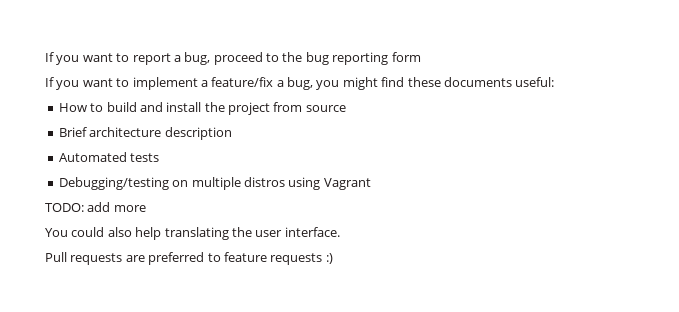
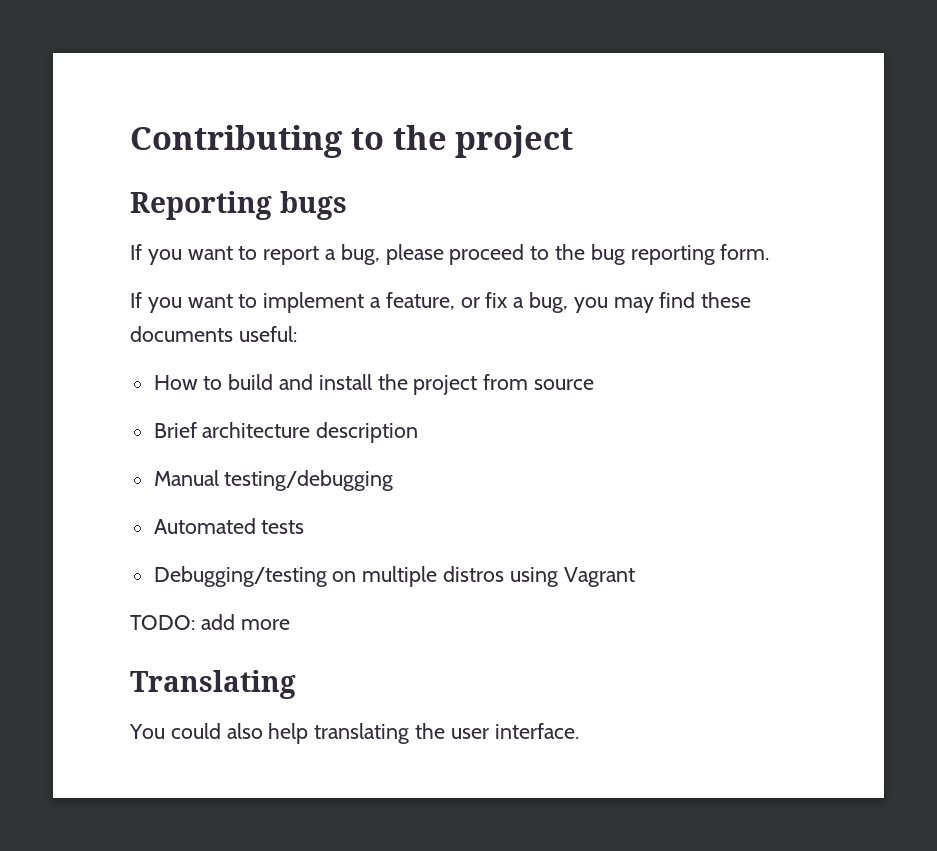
+ Contributing to the project
+ Reporting bugs
- If you want to report a bug, proceed to the bug reporting form
+ If you want to report a bug, please proceed to the bug reporting form.
- If you want to implement a feature/fix a bug, you might find these documents useful:
+ If you want to implement a feature, or fix a bug, you may find these documents useful:
+ Manual testing/debugging
+ Translating
- Pull requests are preferred to feature requests :)

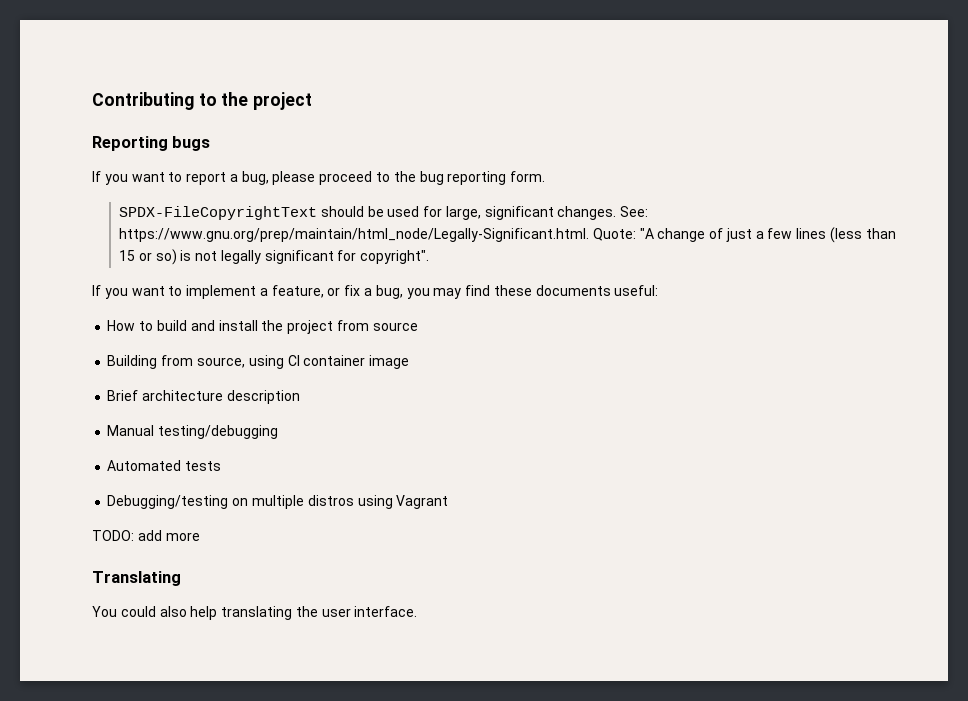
+ SPDX-FileCopyrightText should be used for large, significant changes. See: https://www.gnu.org/prep/maintain/html_node/Legally-Significant.html. Quote: "A change of just a few lines (less than 15 or so) is not legally significant for copyright".
+ Building from source, using CI container image

